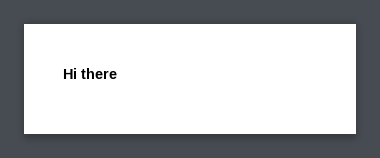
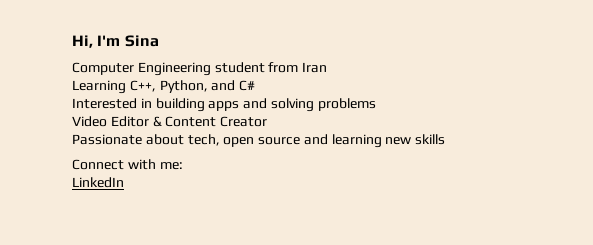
- Hi there
+ Hi, I'm Sina
+ Computer Engineering student from Iran
+ Learning C++, Python, and C#
+ Interested in building apps and solving problems
+ Video Editor & Content Creator
+ Passionate about tech, open source and learning new skills
+ Connect with me:
+ LinkedIn

